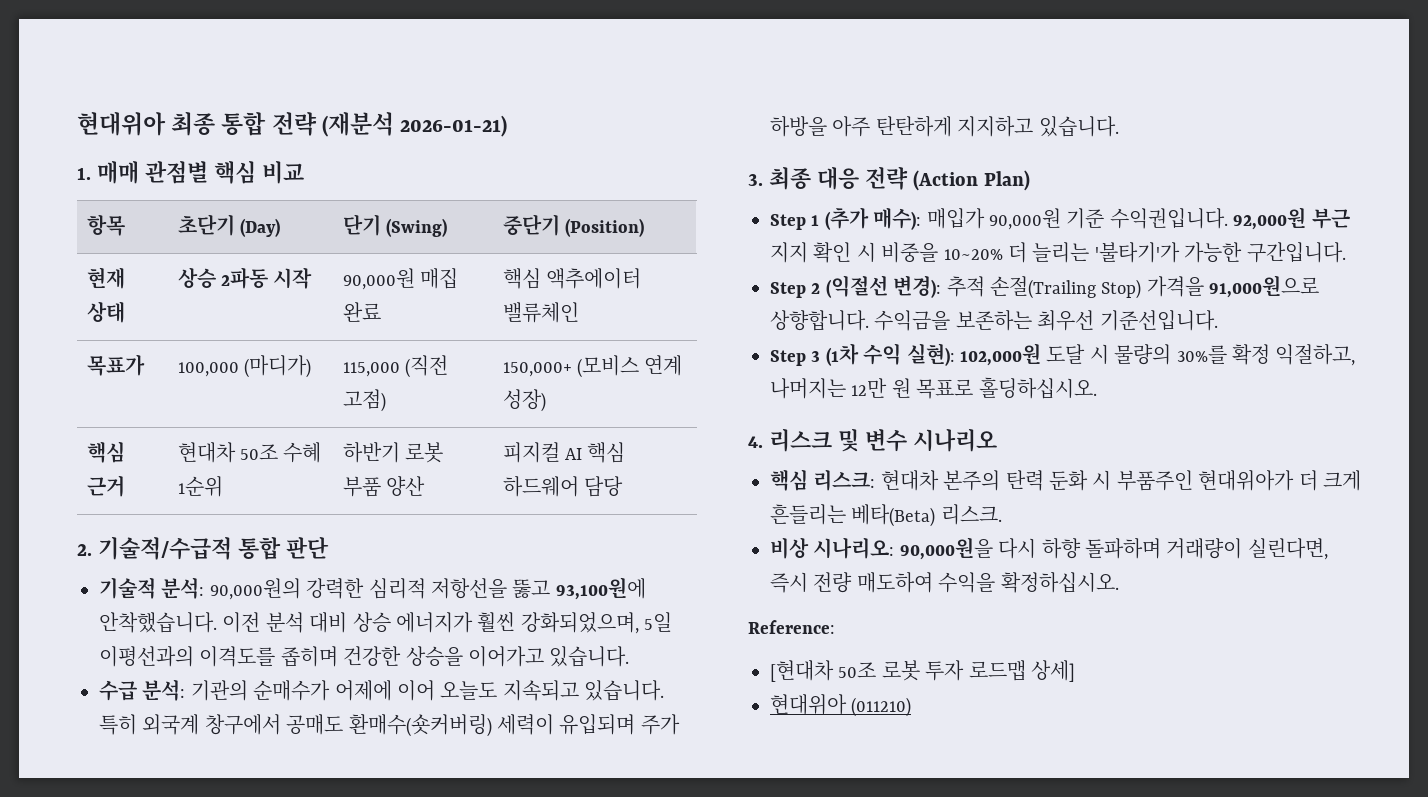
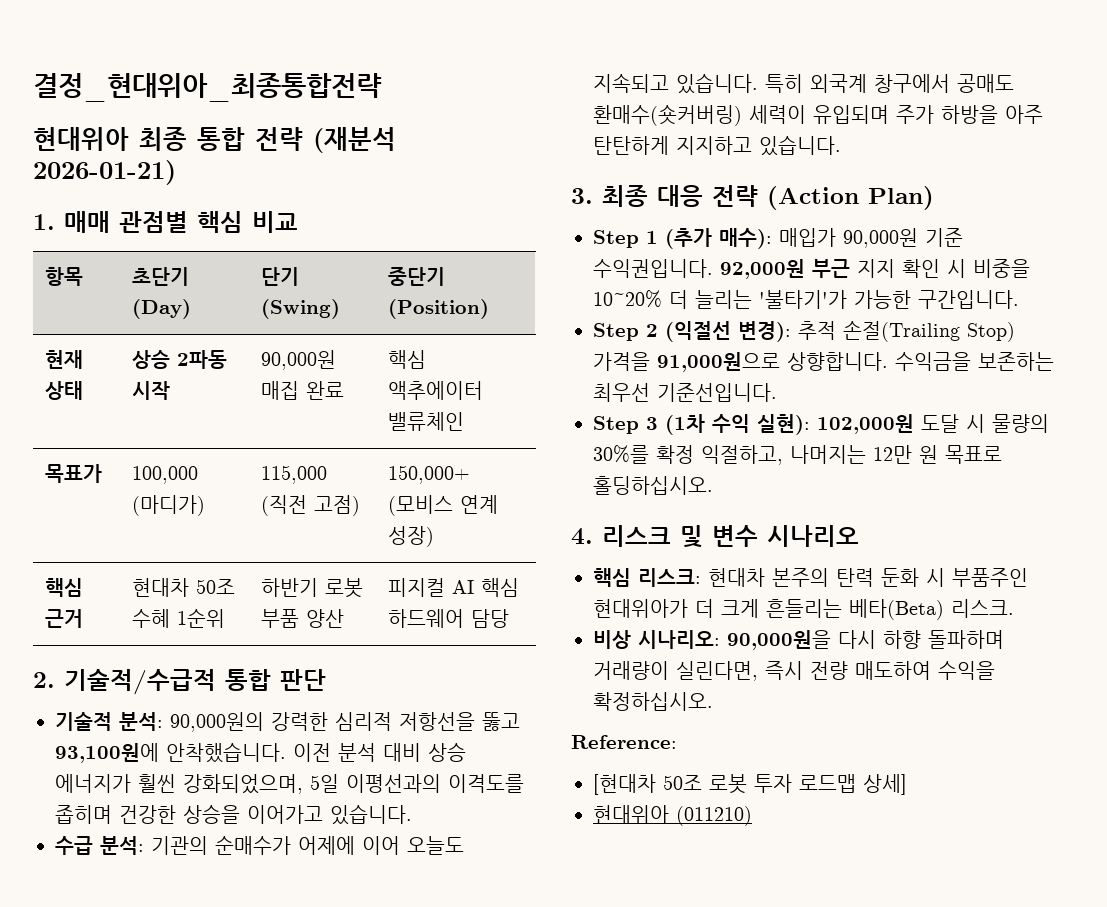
+ 결정_현대위아_최종통합전략

